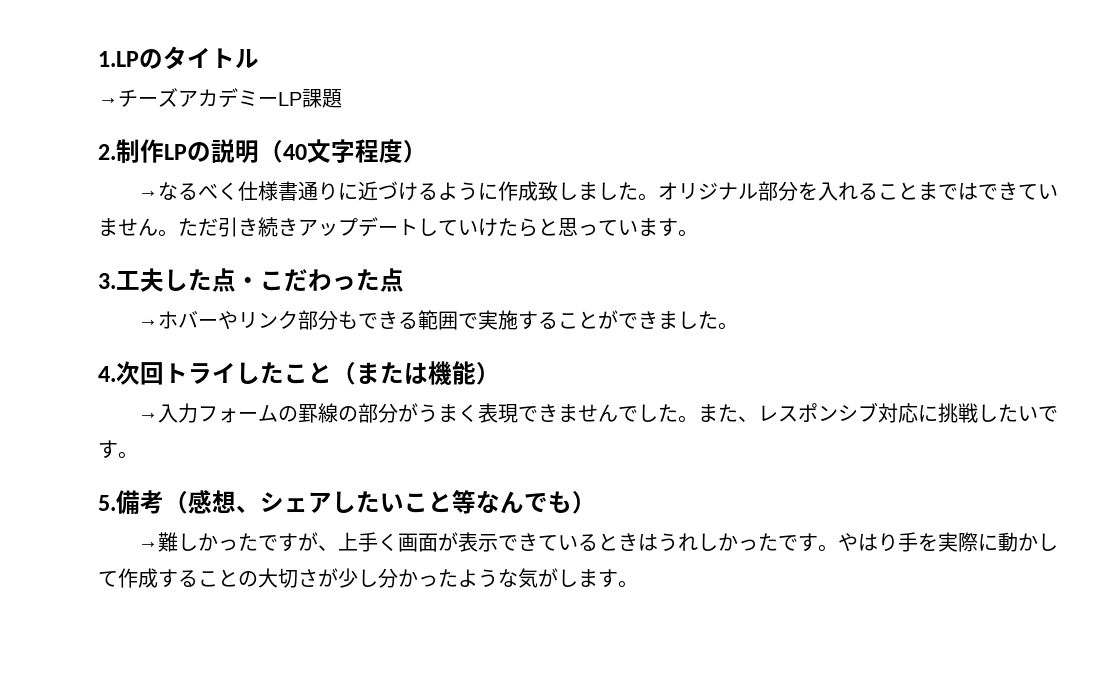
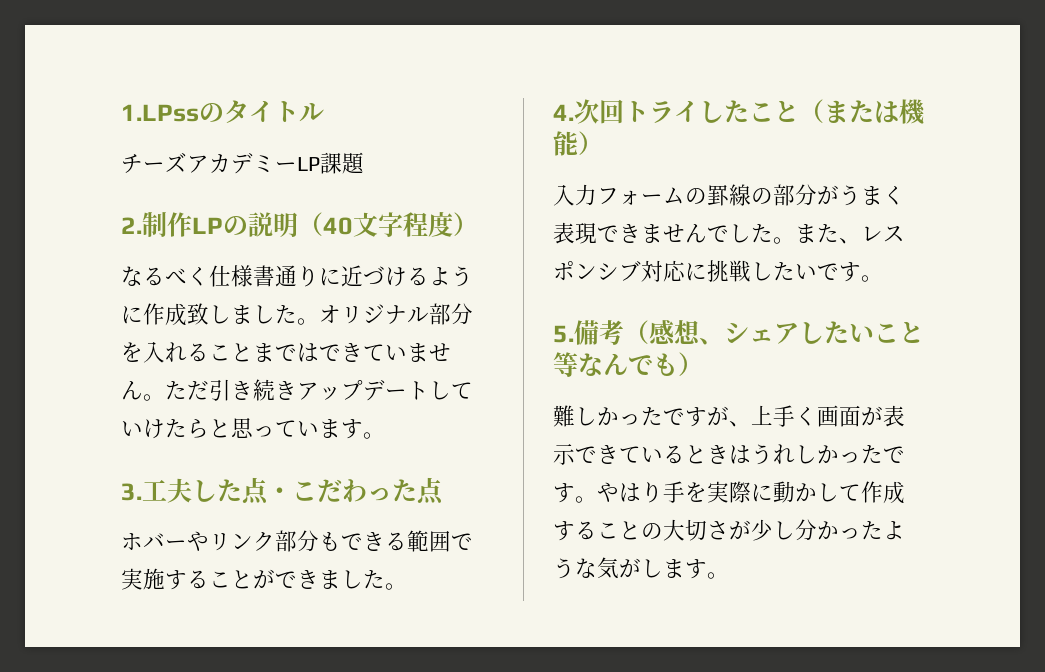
- 1.LPのタイトル
+ 1.LPssのタイトル
- →チーズアカデミーLP課題
+ チーズアカデミーLP課題
- →なるべく仕様書通りに近づけるように作成致しました。
+ なるべく仕様書通りに近づけるように作成致しました。
- →ホバーやリンク部分もできる範囲で実施することができました。
+ ホバーやリンク部分もできる範囲で実施することができました。
- →入力フォームの罫線の部分がうまく表現できませんでした。
+ 入力フォームの罫線の部分がうまく表現できませんでした。
- →難しかったですが、上手く画面が表示できているときはうれしかったです。
+ 難しかったですが、上手く画面が表示できているときはうれしかったです。

